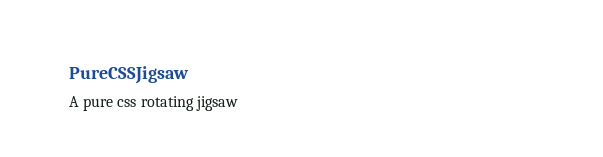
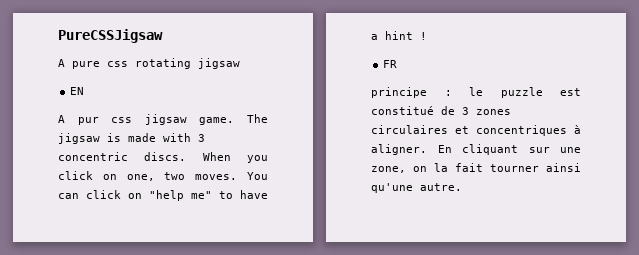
+ EN
+ A pur css jigsaw game. The jigsaw is made with 3 concentric discs. When you click on one, two moves. You can click on "help me" to have a hint !
+ FR
+ principe : le puzzle est constitué de 3 zones circulaires et concentriques à aligner. En cliquant sur une zone, on la fait tourner ainsi qu'une autre.

